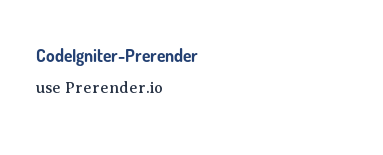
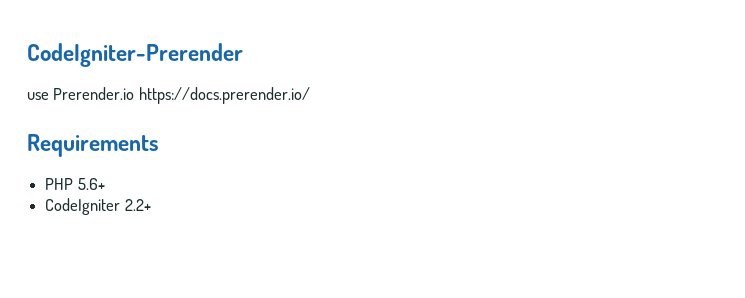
- use Prerender.io
+ use Prerender.io https://docs.prerender.io/
+ Requirements
+ PHP 5.6+
+ CodeIgniter 2.2+

